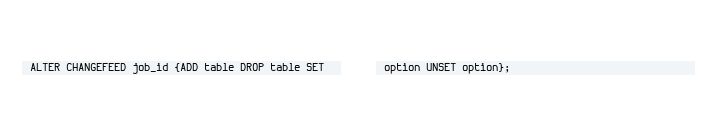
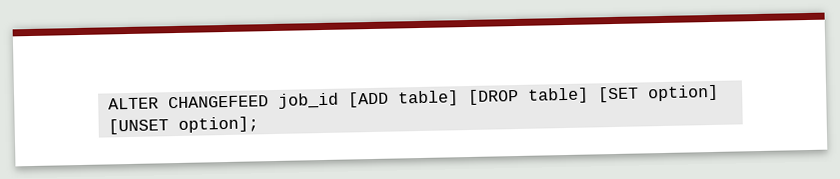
- ALTER CHANGEFEED job_id {ADD table DROP table SET option UNSET option};
+ ALTER CHANGEFEED job_id [ADD table] [DROP table] [SET option] [UNSET option];

